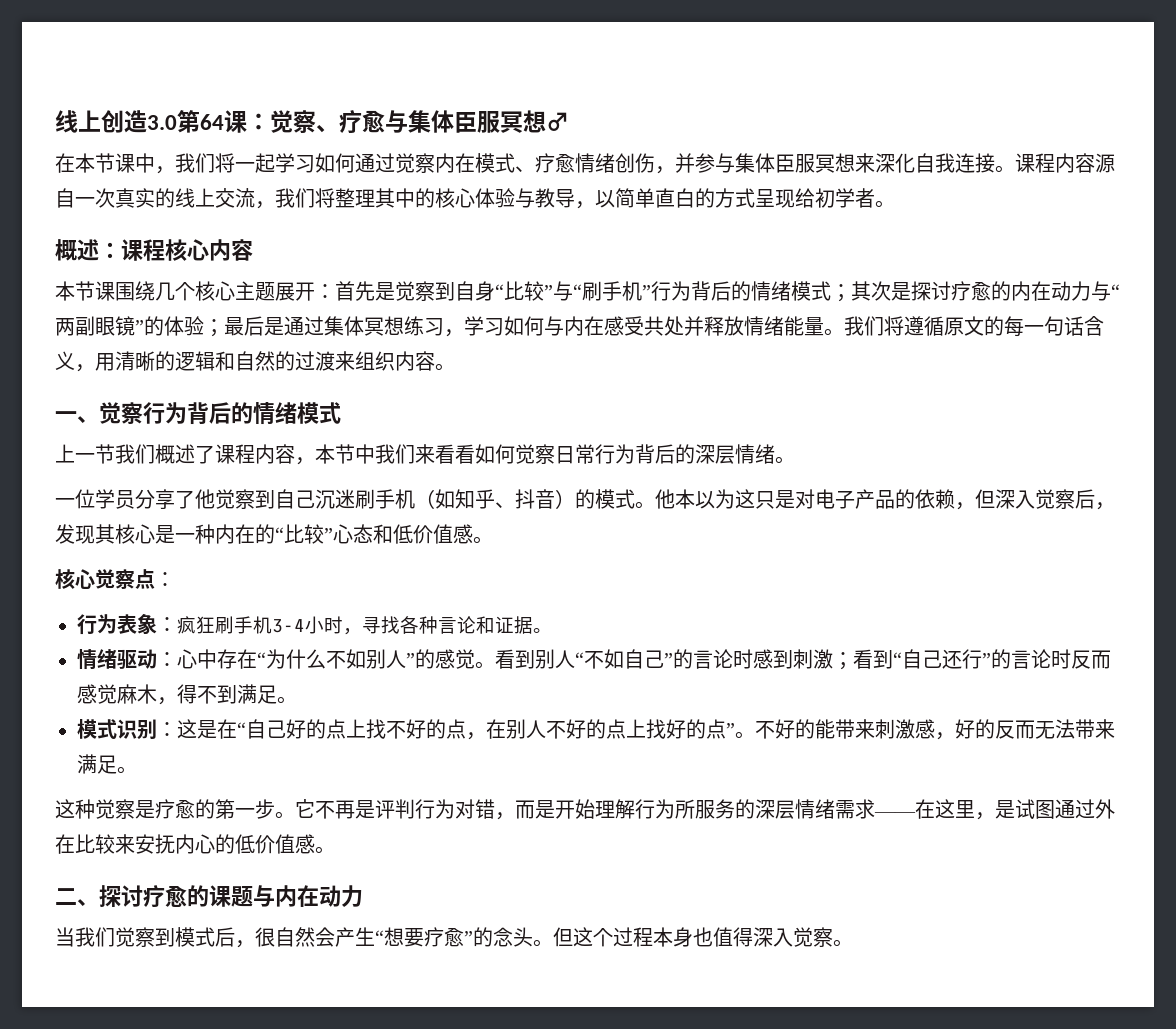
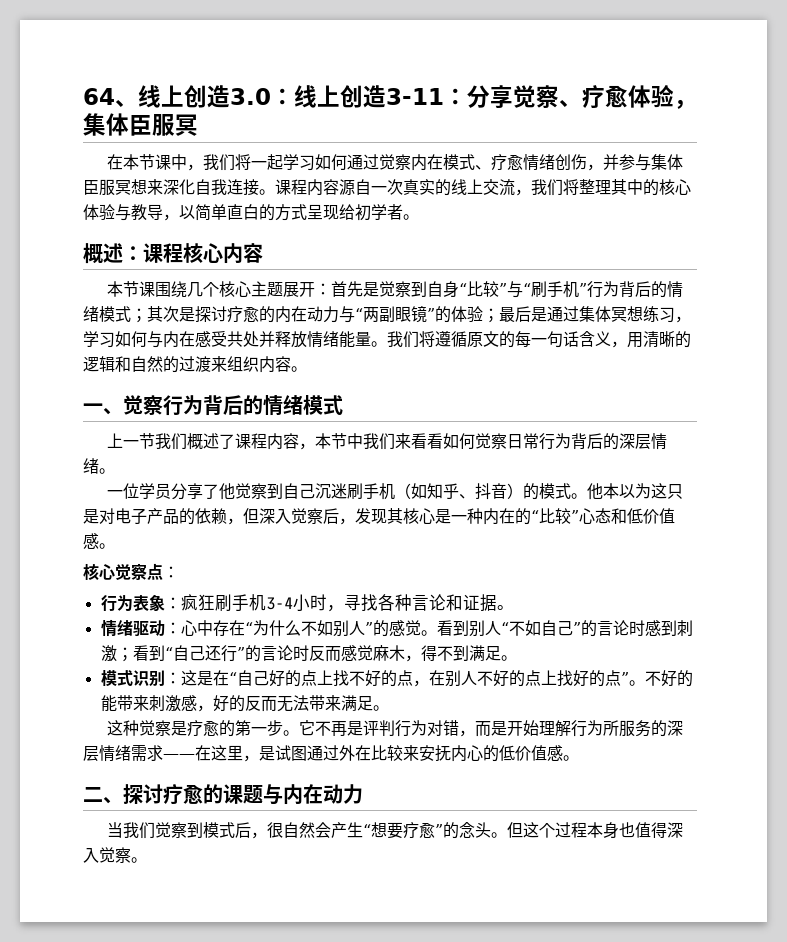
- 线上创造3.0第64课：觉察、疗愈与集体臣服冥想♂
+ 64、线上创造3.0：线上创造3-11：分享觉察、疗愈体验，集体臣服冥

